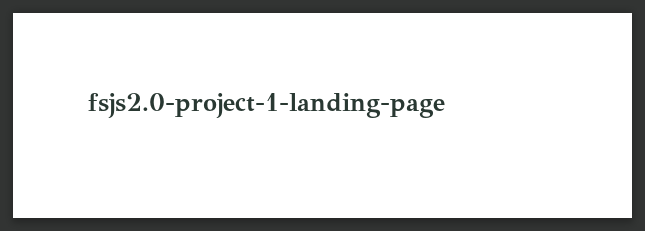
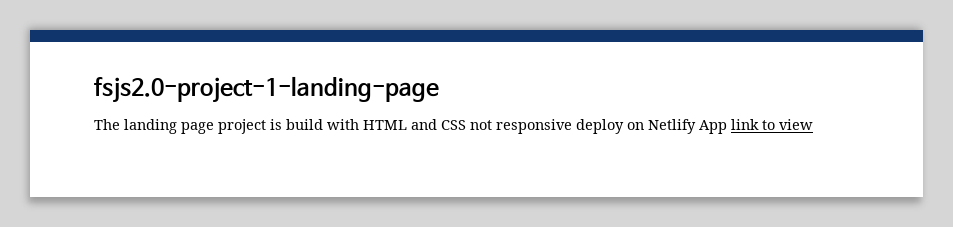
+ The landing page project is build with HTML and CSS not responsive deploy on Netlify App link to view

